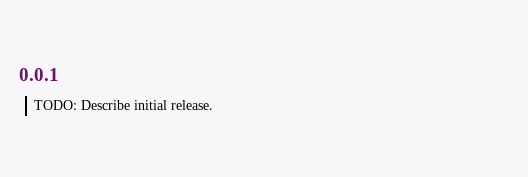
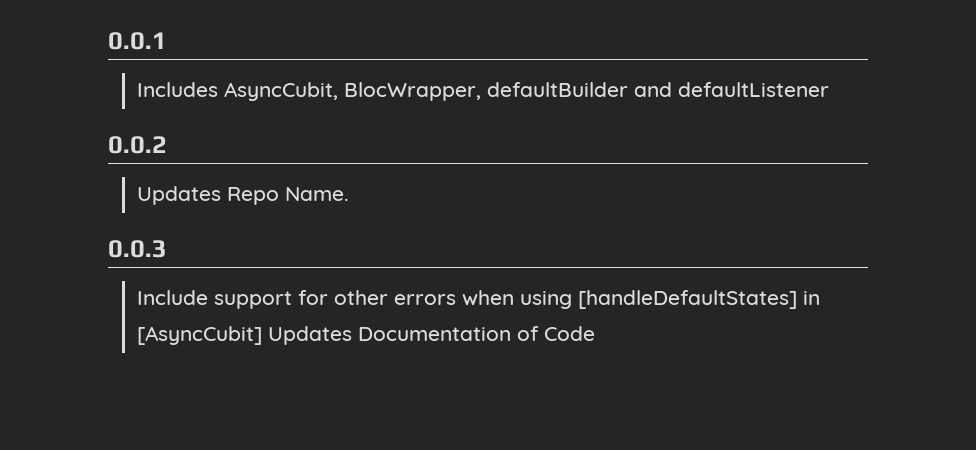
- TODO: Describe initial release.
+ Includes AsyncCubit, BlocWrapper, defaultBuilder and defaultListener
+ 0.0.2
+ Updates Repo Name.
+ 0.0.3
+ Include support for other errors when using [handleDefaultStates] in [AsyncCubit] Updates Documentation of Code

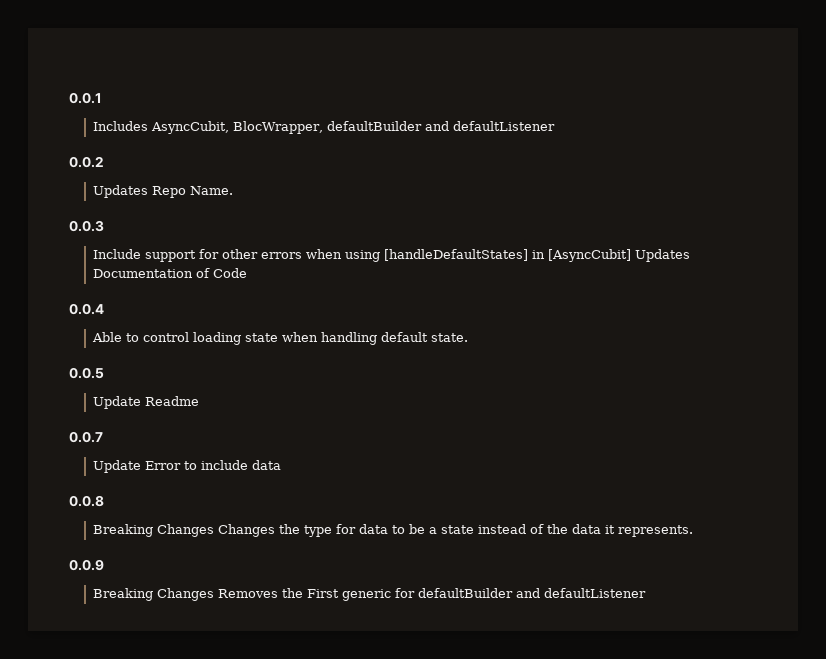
+ 0.0.4
+ Able to control loading state when handling default state.
+ 0.0.5
+ Update Readme
+ 0.0.7
+ Update Error to include data
+ 0.0.8
+ Breaking Changes Changes the type for data to be a state instead of the data it represents.
+ 0.0.9
+ Breaking Changes Removes the First generic for defaultBuilder and defaultListener

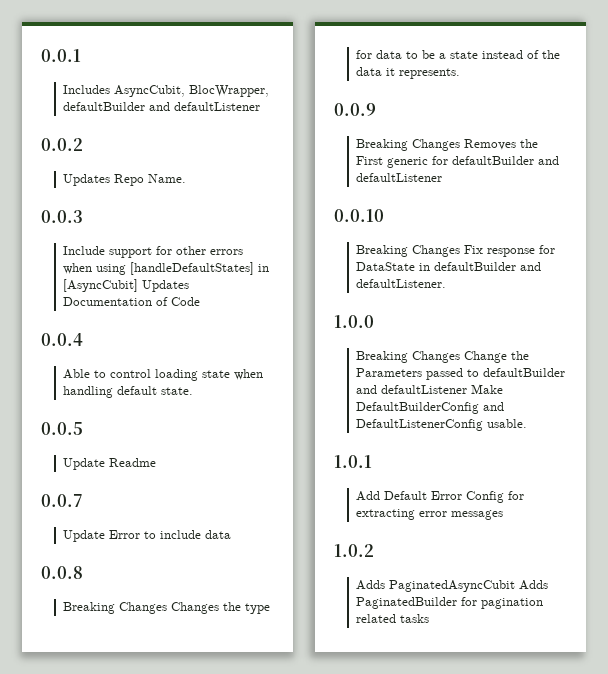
+ 0.0.10
+ Breaking Changes Fix response for DataState in defaultBuilder and defaultListener.
+ 1.0.0
+ Breaking Changes Change the Parameters passed to defaultBuilder and defaultListener Make DefaultBuilderConfig and DefaultListenerConfig usable.
+ 1.0.1
+ Add Default Error Config for extracting error messages
+ 1.0.2
+ Adds PaginatedAsyncCubit Adds PaginatedBuilder for pagination related tasks

